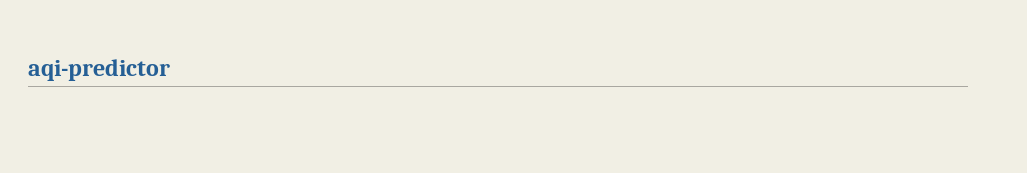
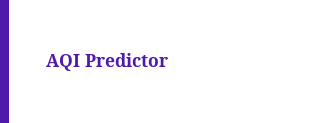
- aqi-predictor
+ AQI Predictor

